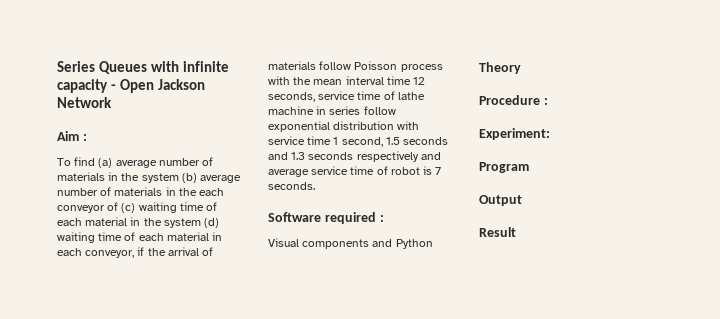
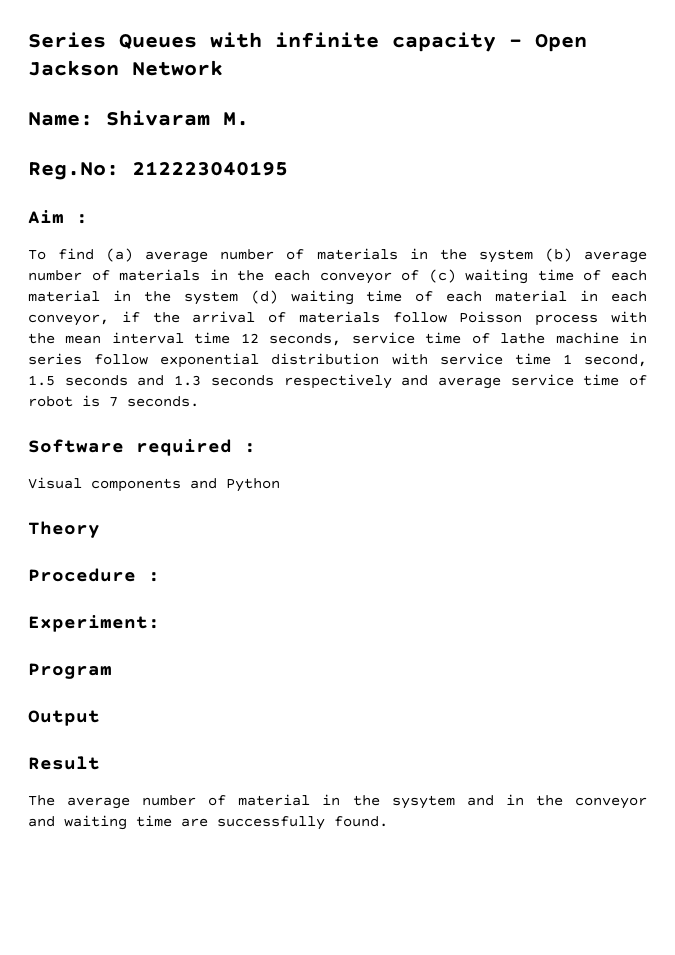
+ Name: Shivaram M.
+ Reg.No: 212223040195
+ The average number of material in the sysytem and in the conveyor and waiting time are successfully found.

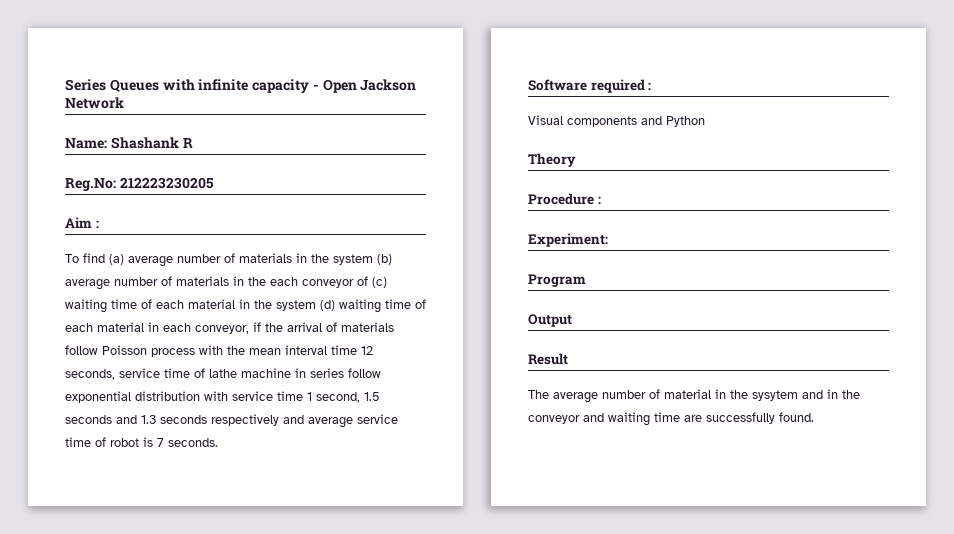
- Name: Shivaram M.
+ Name: Shashank R
- Reg.No: 212223040195
+ Reg.No: 212223230205

